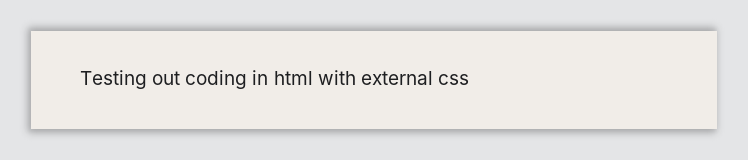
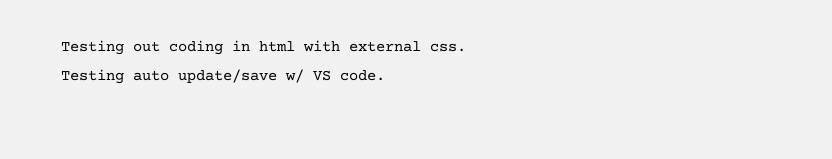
- Testing out coding in html with external css
+ Testing out coding in html with external css.
+ Testing auto update/save w/ VS code.

